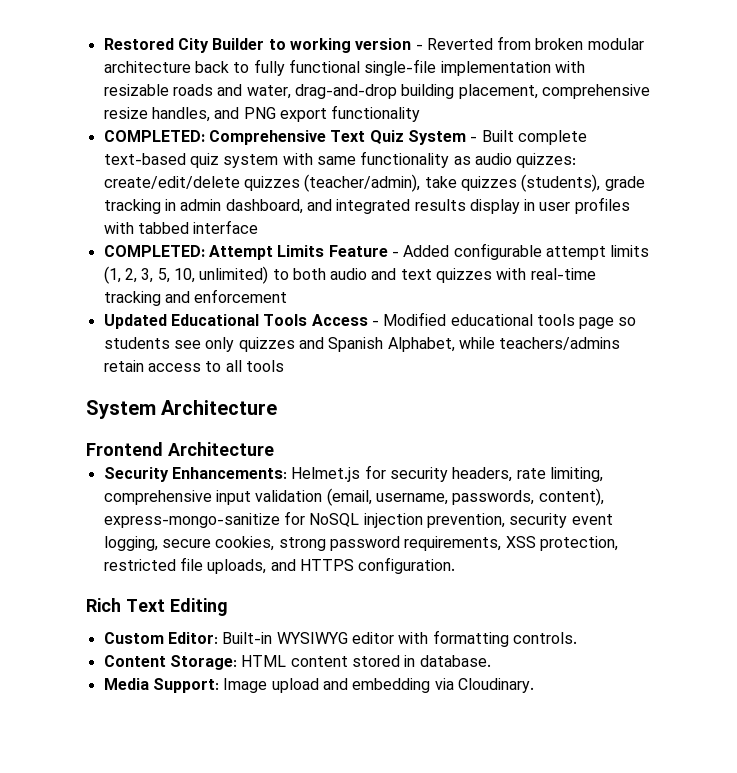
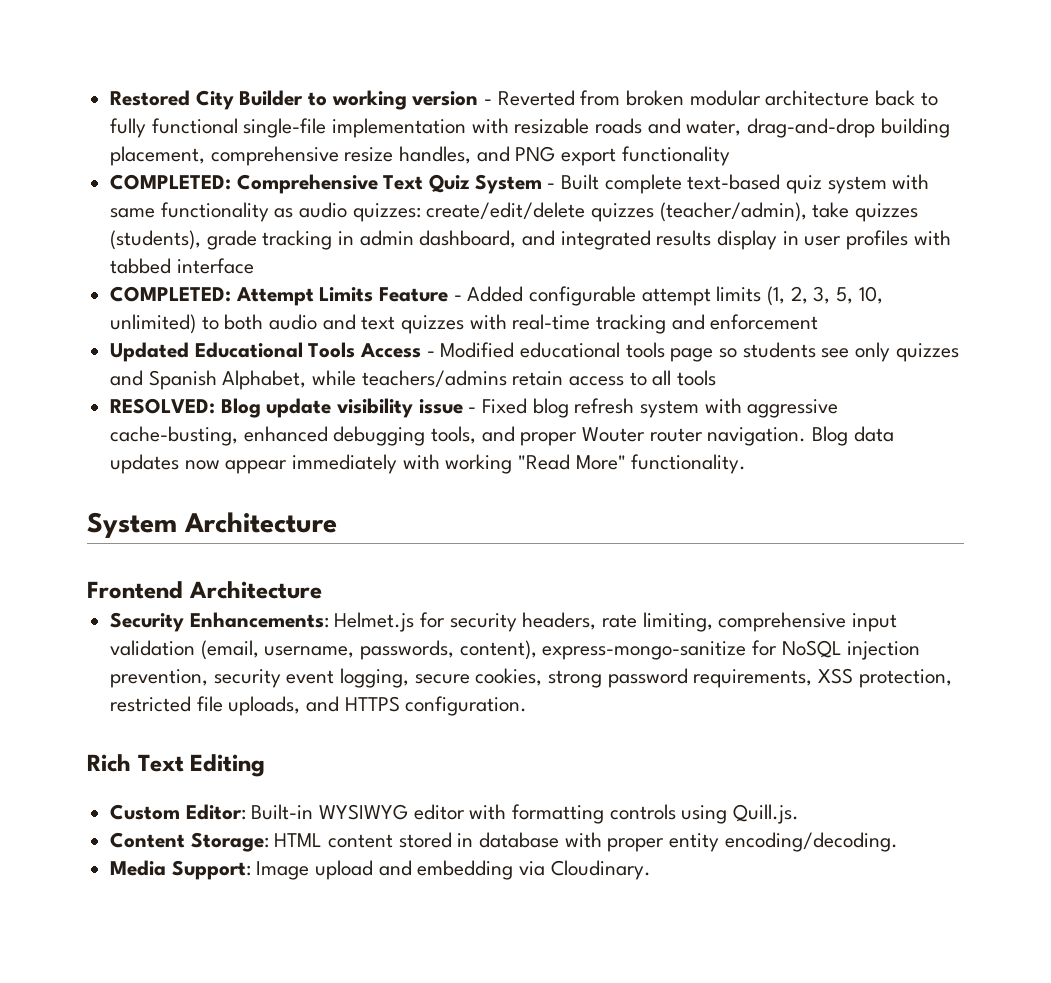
+ RESOLVED: Blog update visibility issue - Fixed blog refresh system with aggressive cache-busting, enhanced debugging tools, and proper Wouter router navigation. Blog data updates now appear immediately with working "Read More" functionality.
- Custom Editor: Built-in WYSIWYG editor with formatting controls.
+ Custom Editor: Built-in WYSIWYG editor with formatting controls using Quill.js.
- Content Storage: HTML content stored in database.
+ Content Storage: HTML content stored in database with proper entity encoding/decoding.

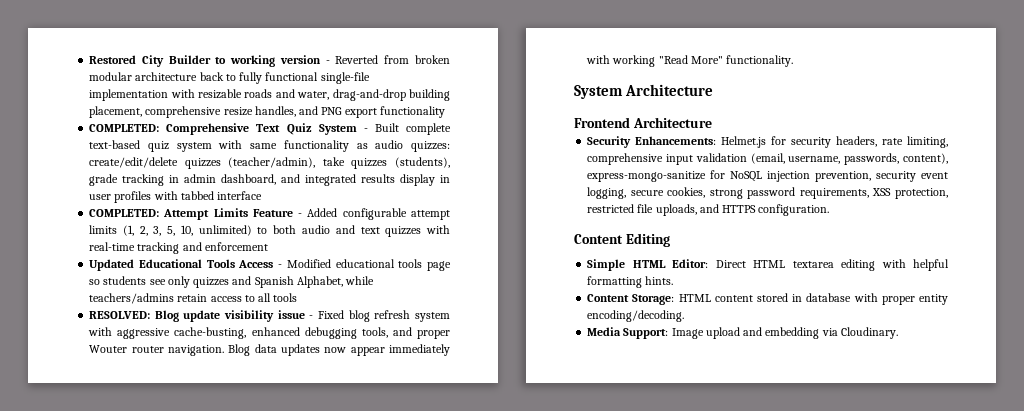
- Rich Text Editing
+ Content Editing
- Custom Editor: Built-in WYSIWYG editor with formatting controls using Quill.js.
+ Simple HTML Editor: Direct HTML textarea editing with helpful formatting hints.

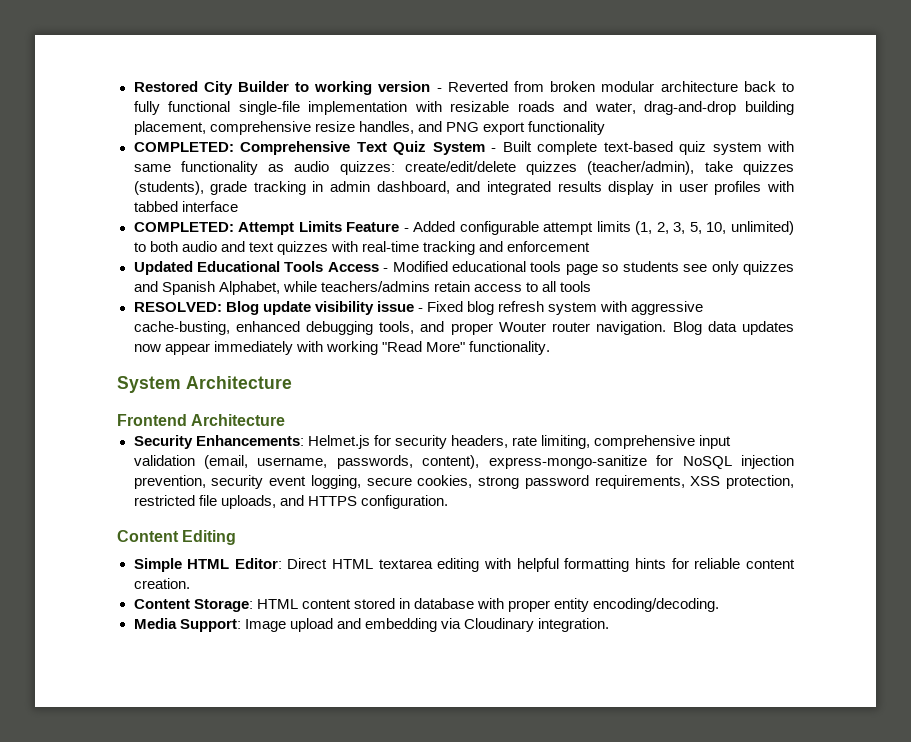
- Simple HTML Editor: Direct HTML textarea editing with helpful formatting hints.
+ Simple HTML Editor: Direct HTML textarea editing with helpful formatting hints for reliable content creation.
- Media Support: Image upload and embedding via Cloudinary.
+ Media Support: Image upload and embedding via Cloudinary integration.

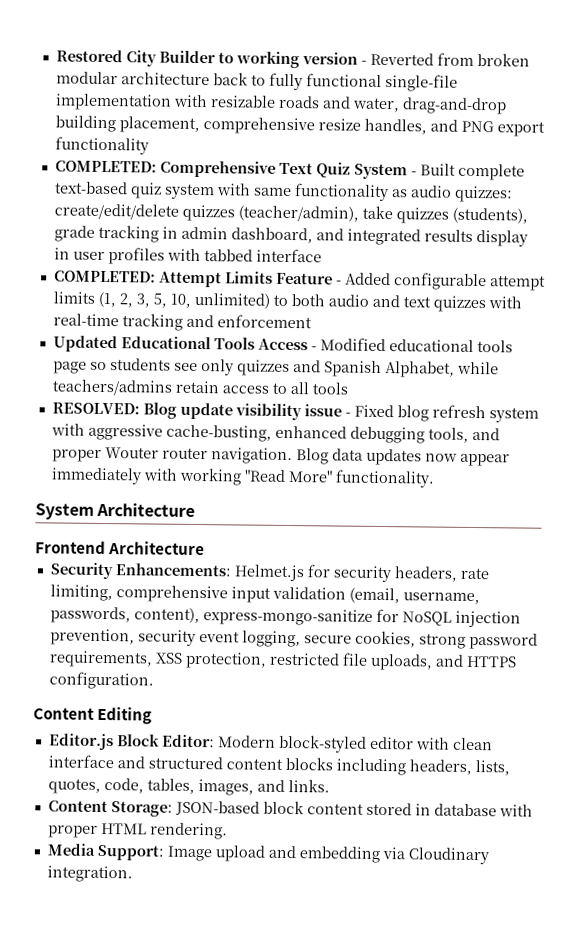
- Simple HTML Editor: Direct HTML textarea editing with helpful formatting hints for reliable content creation.
+ Editor.js Block Editor: Modern block-styled editor with clean interface and structured content blocks including headers, lists, quotes, code, tables, images, and links.
- Content Storage: HTML content stored in database with proper entity encoding/decoding.
+ Content Storage: JSON-based block content stored in database with proper HTML rendering.

